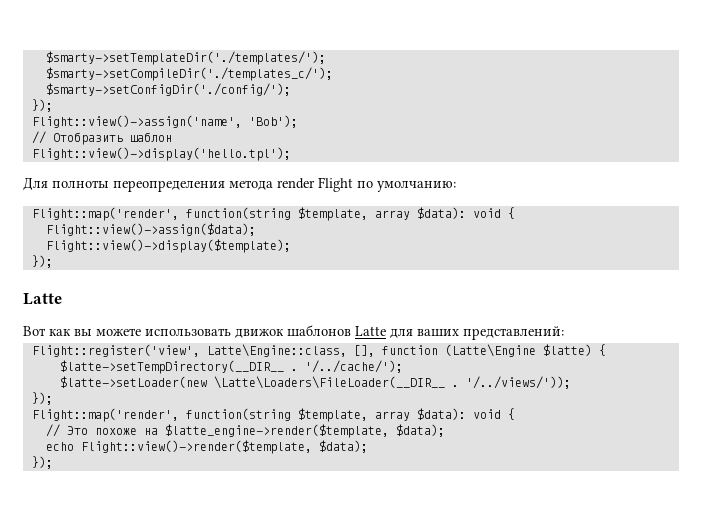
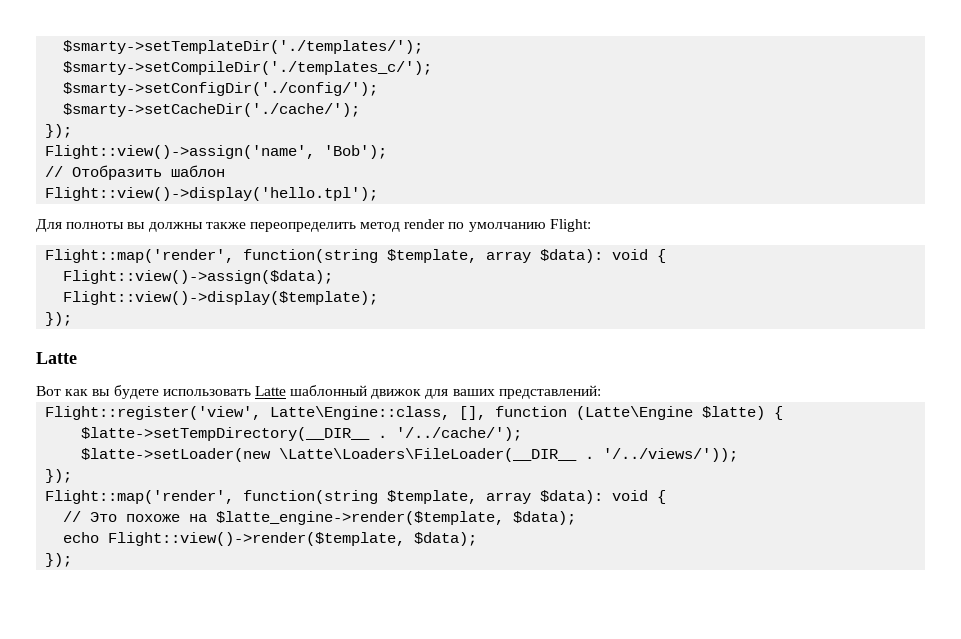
+ $smarty->setCacheDir('./cache/');
- Для полноты переопределения метода render Flight по умолчанию:
+ Для полноты вы должны также переопределить метод render по умолчанию Flight:
- Вот как вы можете использовать движок шаблонов Latte для ваших представлений:
+ Вот как вы будете использовать Latte шаблонный движок для ваших представлений:

